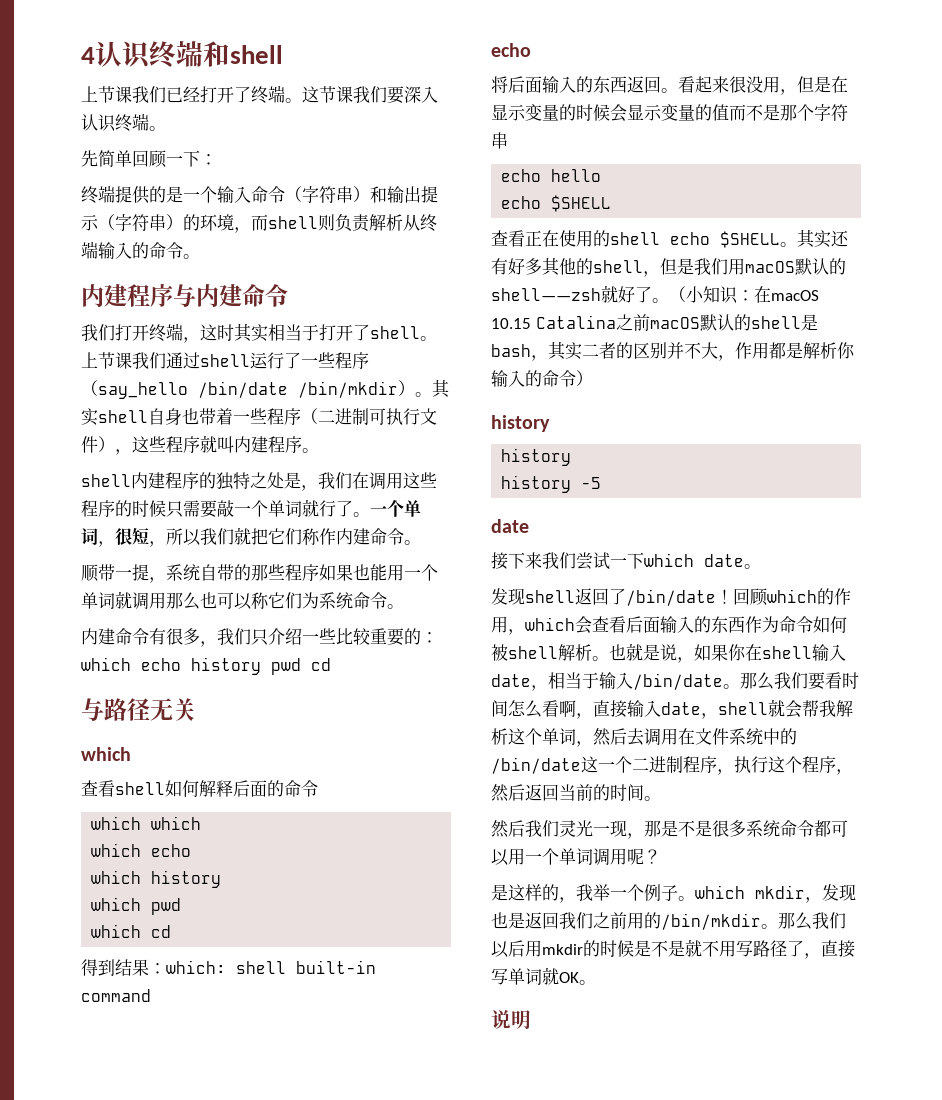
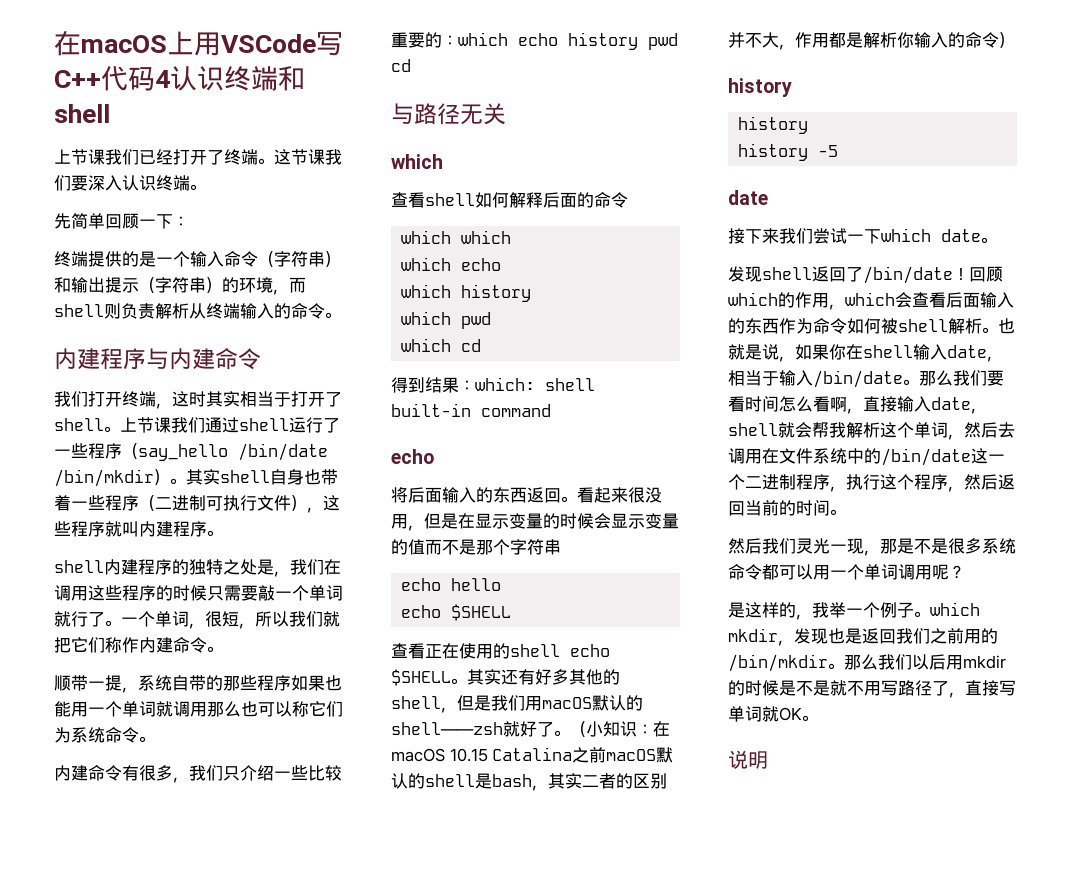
- 4认识终端和shell
+ 在macOS上用VSCode写C++代码4认识终端和shell

